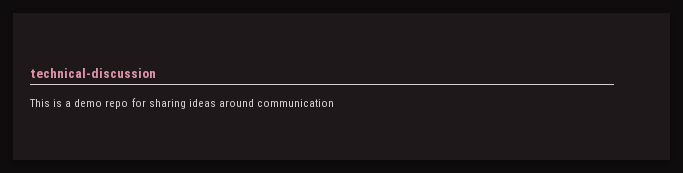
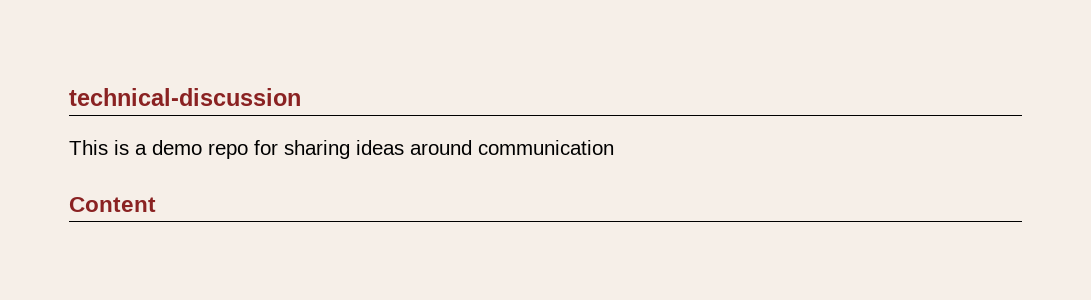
+ Content

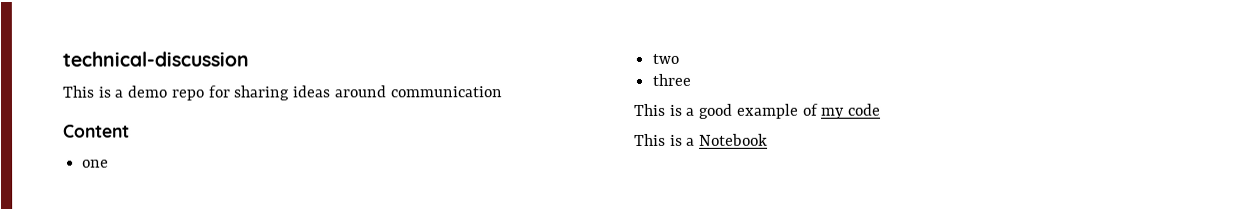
+ one
+ two
+ three
+ This is a good example of my code
+ This is a Notebook

